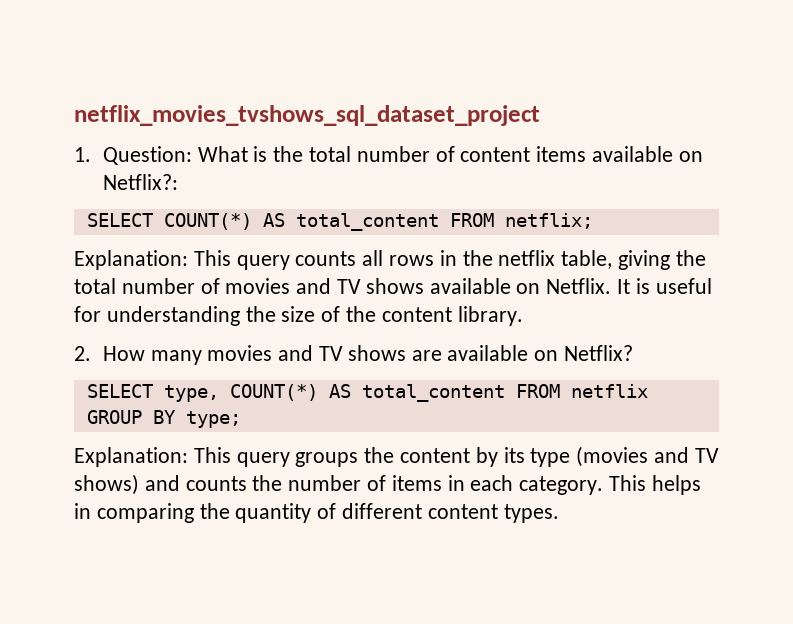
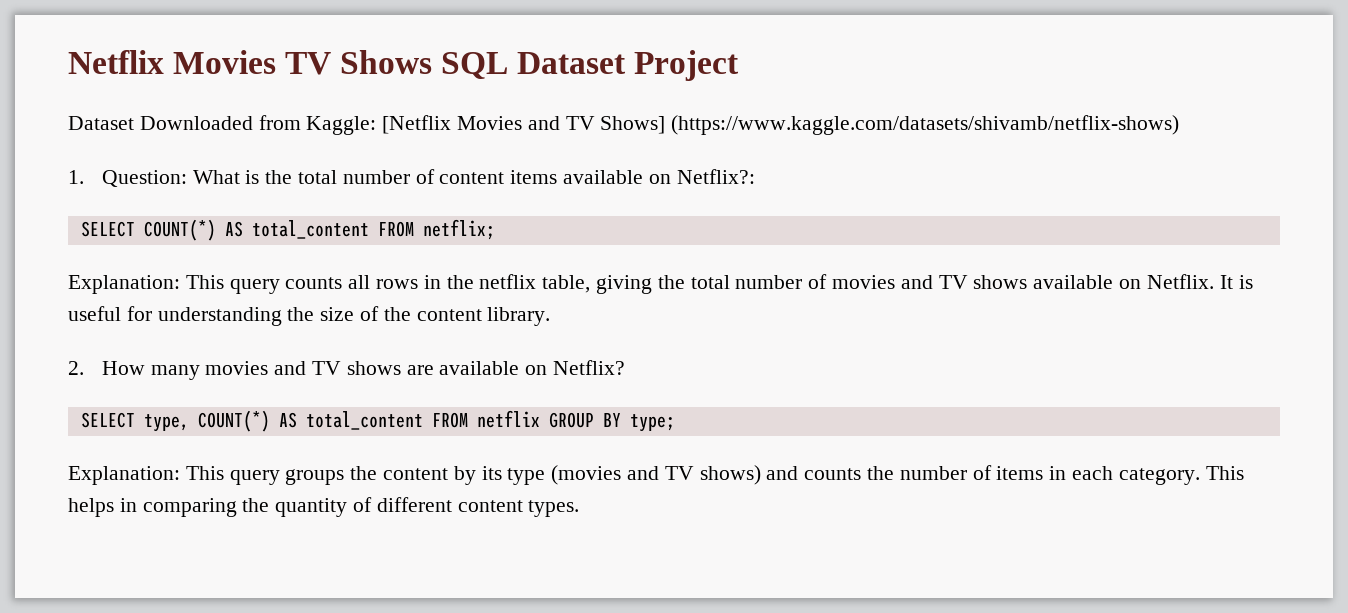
- netflix_movies_tvshows_sql_dataset_project
+ Netflix Movies TV Shows SQL Dataset Project
+ Dataset Downloaded from Kaggle: [Netflix Movies and TV Shows] (https://www.kaggle.com/datasets/shivamb/netflix-shows)

